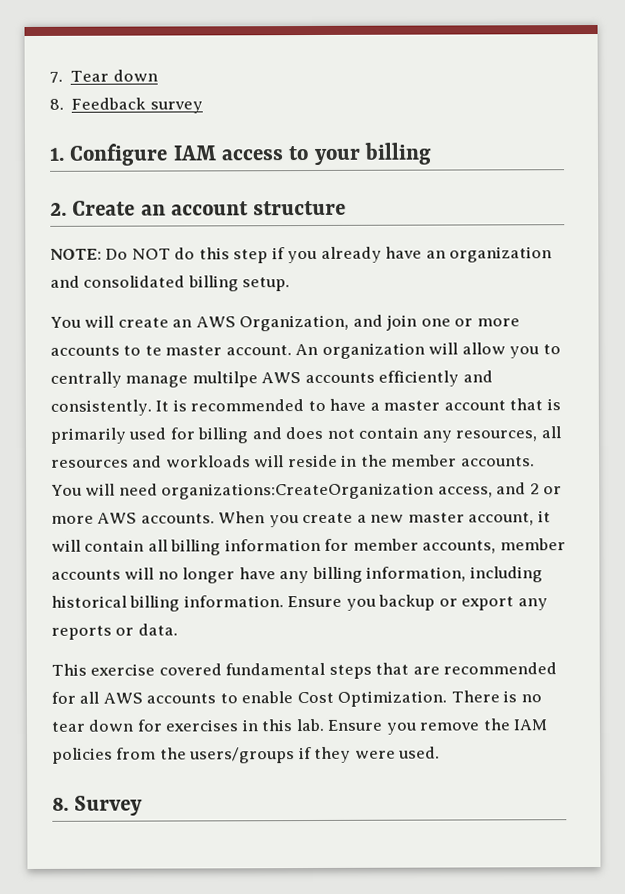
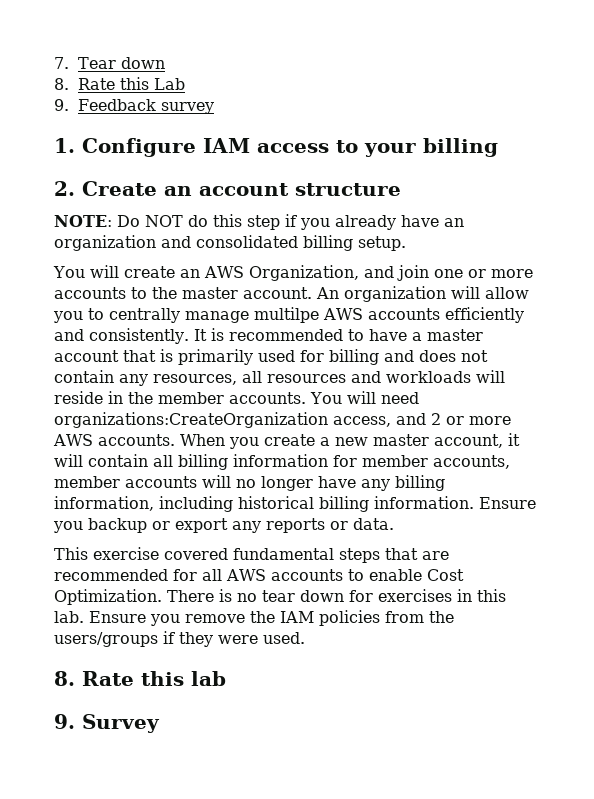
- 8. Feedback survey
+ 8. Rate this Lab
+ 9. Feedback survey
- You will create an AWS Organization, and join one or more accounts to te master account.
+ You will create an AWS Organization, and join one or more accounts to the master account.
- 8. Survey
+ 8. Rate this lab
+ 9. Survey

